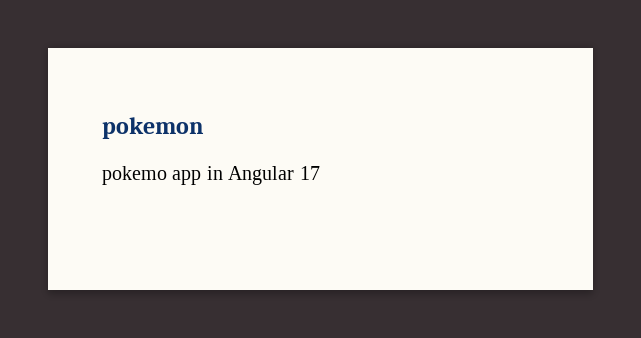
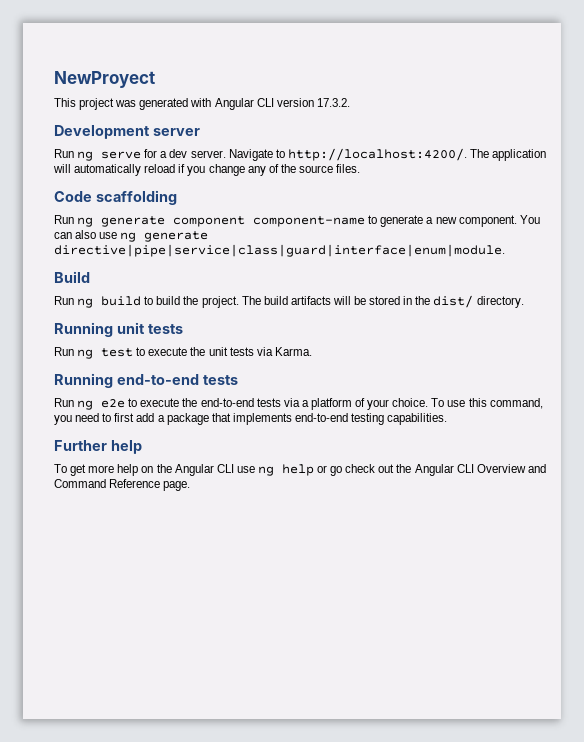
- pokemon
- pokemo app in Angular 17
+ NewProyect
+ This project was generated with Angular CLI version 17.3.2.
+ Development server
+ Run ng serve for a dev server. Navigate to http://localhost:4200/. The application will automatically reload if you change any of the source files.
+ Code scaffolding
+ Run ng generate component component-name to generate a new component. You can also use ng generate directive|pipe|service|class|guard|interface|enum|module.
+ Build
+ Run ng build to build the project. The build artifacts will be stored in the dist/ directory.
+ Running unit tests
+ Run ng test to execute the unit tests via Karma.
+ Running end-to-end tests
+ Run ng e2e to execute the end-to-end tests via a platform of your choice. To use this command, you need to first add a package that implements end-to-end testing capabilities.
+ Further help
+ To get more help on the Angular CLI use ng help or go check out the Angular CLI Overview and Command Reference page.

